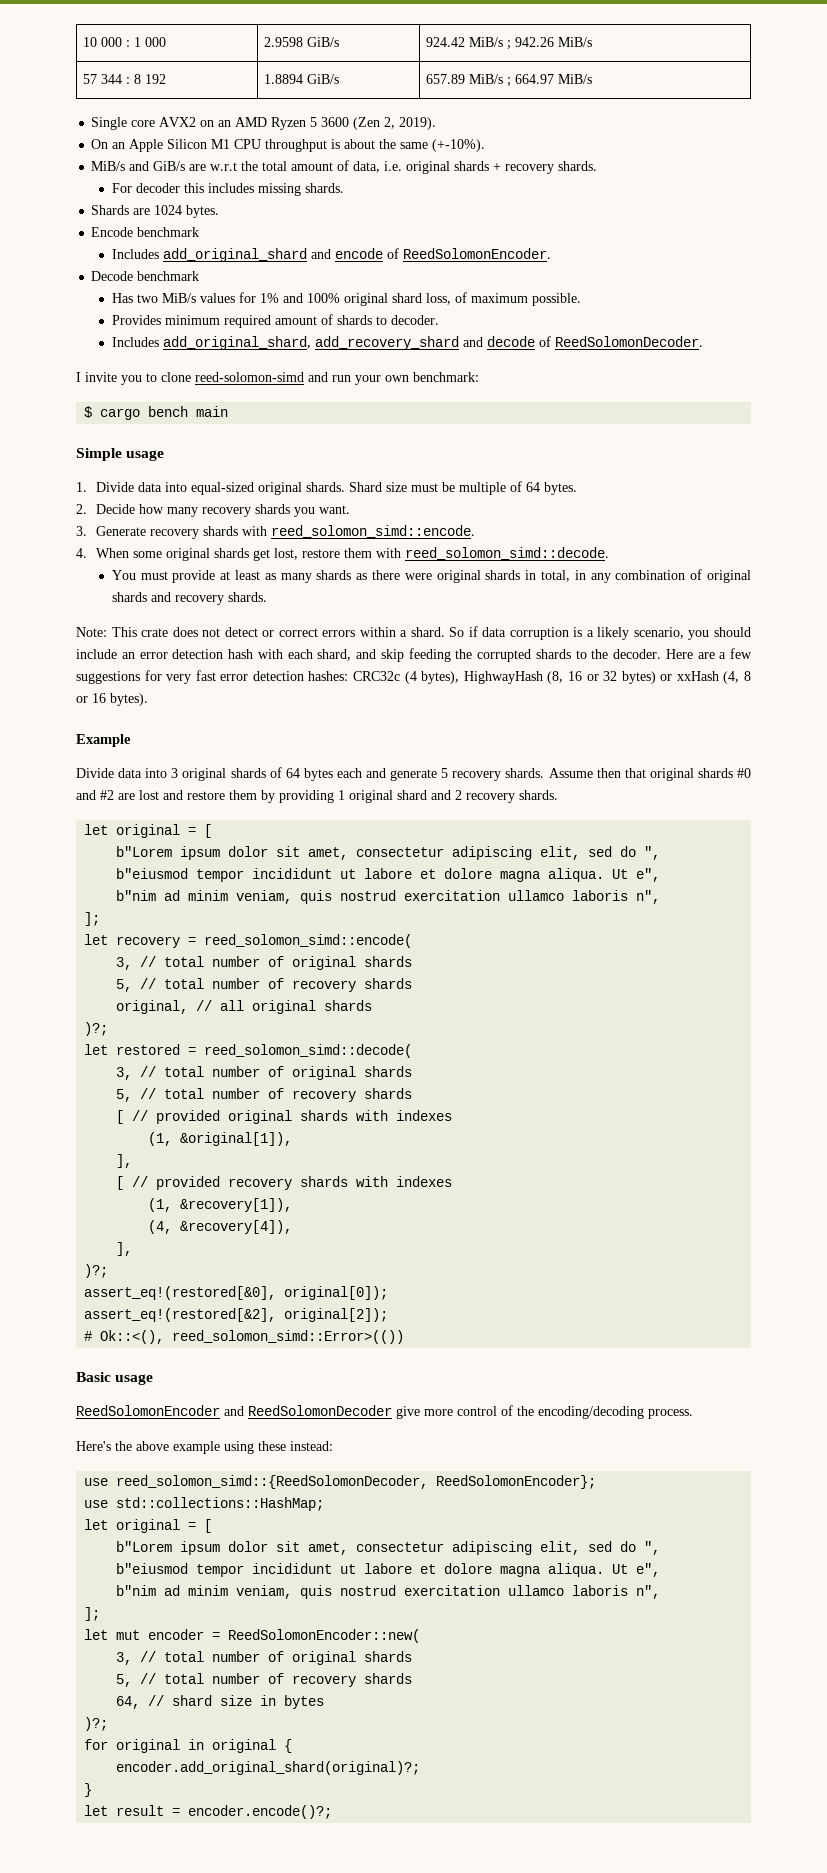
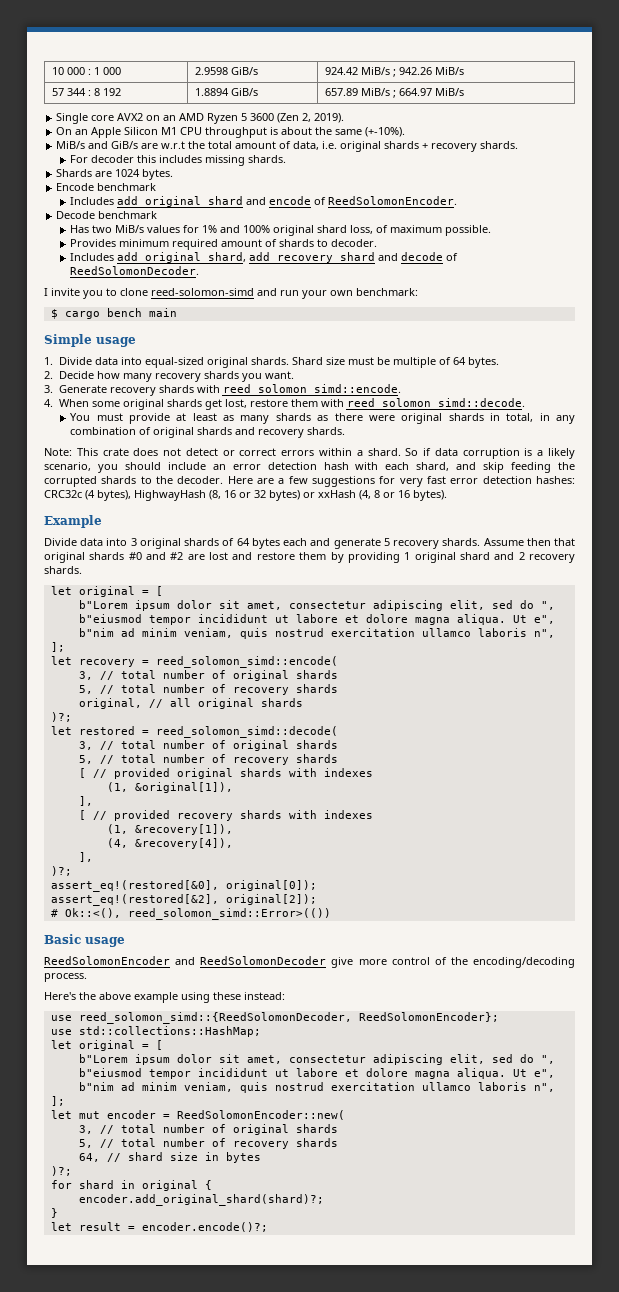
- for original in original {
+ for shard in original {
- encoder.add_original_shard(original)?;
+ encoder.add_original_shard(shard)?;

